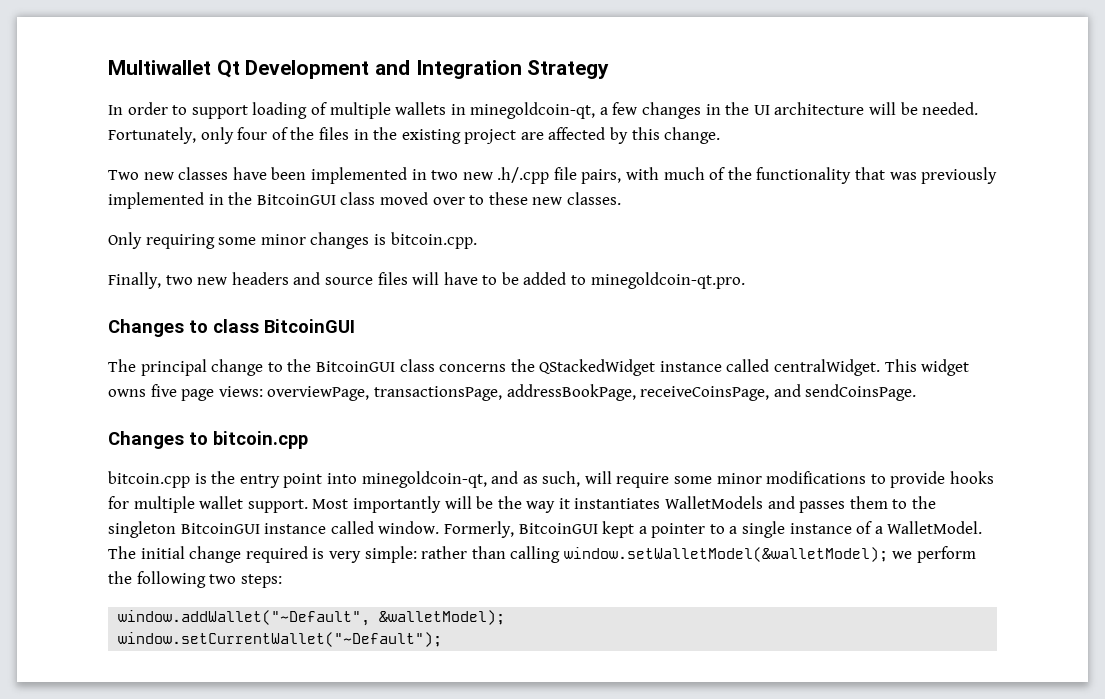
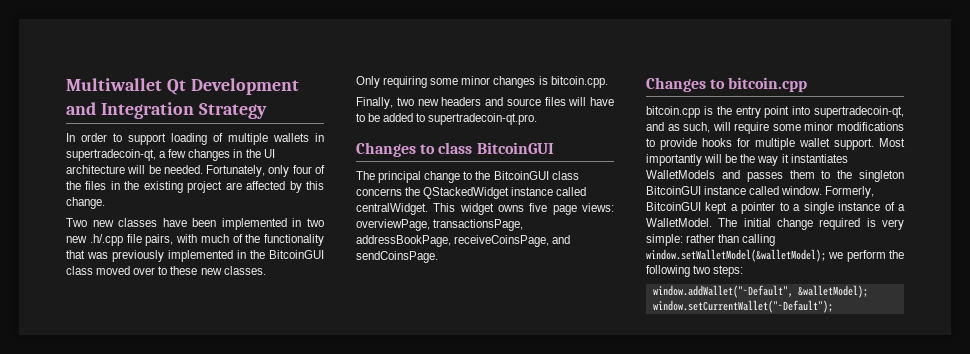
- In order to support loading of multiple wallets in minegoldcoin-qt, a few changes in the UI architecture will be needed.
+ In order to support loading of multiple wallets in supertradecoin-qt, a few changes in the UI architecture will be needed.
- Finally, two new headers and source files will have to be added to minegoldcoin-qt.pro.
+ Finally, two new headers and source files will have to be added to supertradecoin-qt.pro.
- bitcoin.cpp is the entry point into minegoldcoin-qt, and as such, will require some minor modifications to provide hooks for multiple wallet support.
+ bitcoin.cpp is the entry point into supertradecoin-qt, and as such, will require some minor modifications to provide hooks for multiple wallet support.

